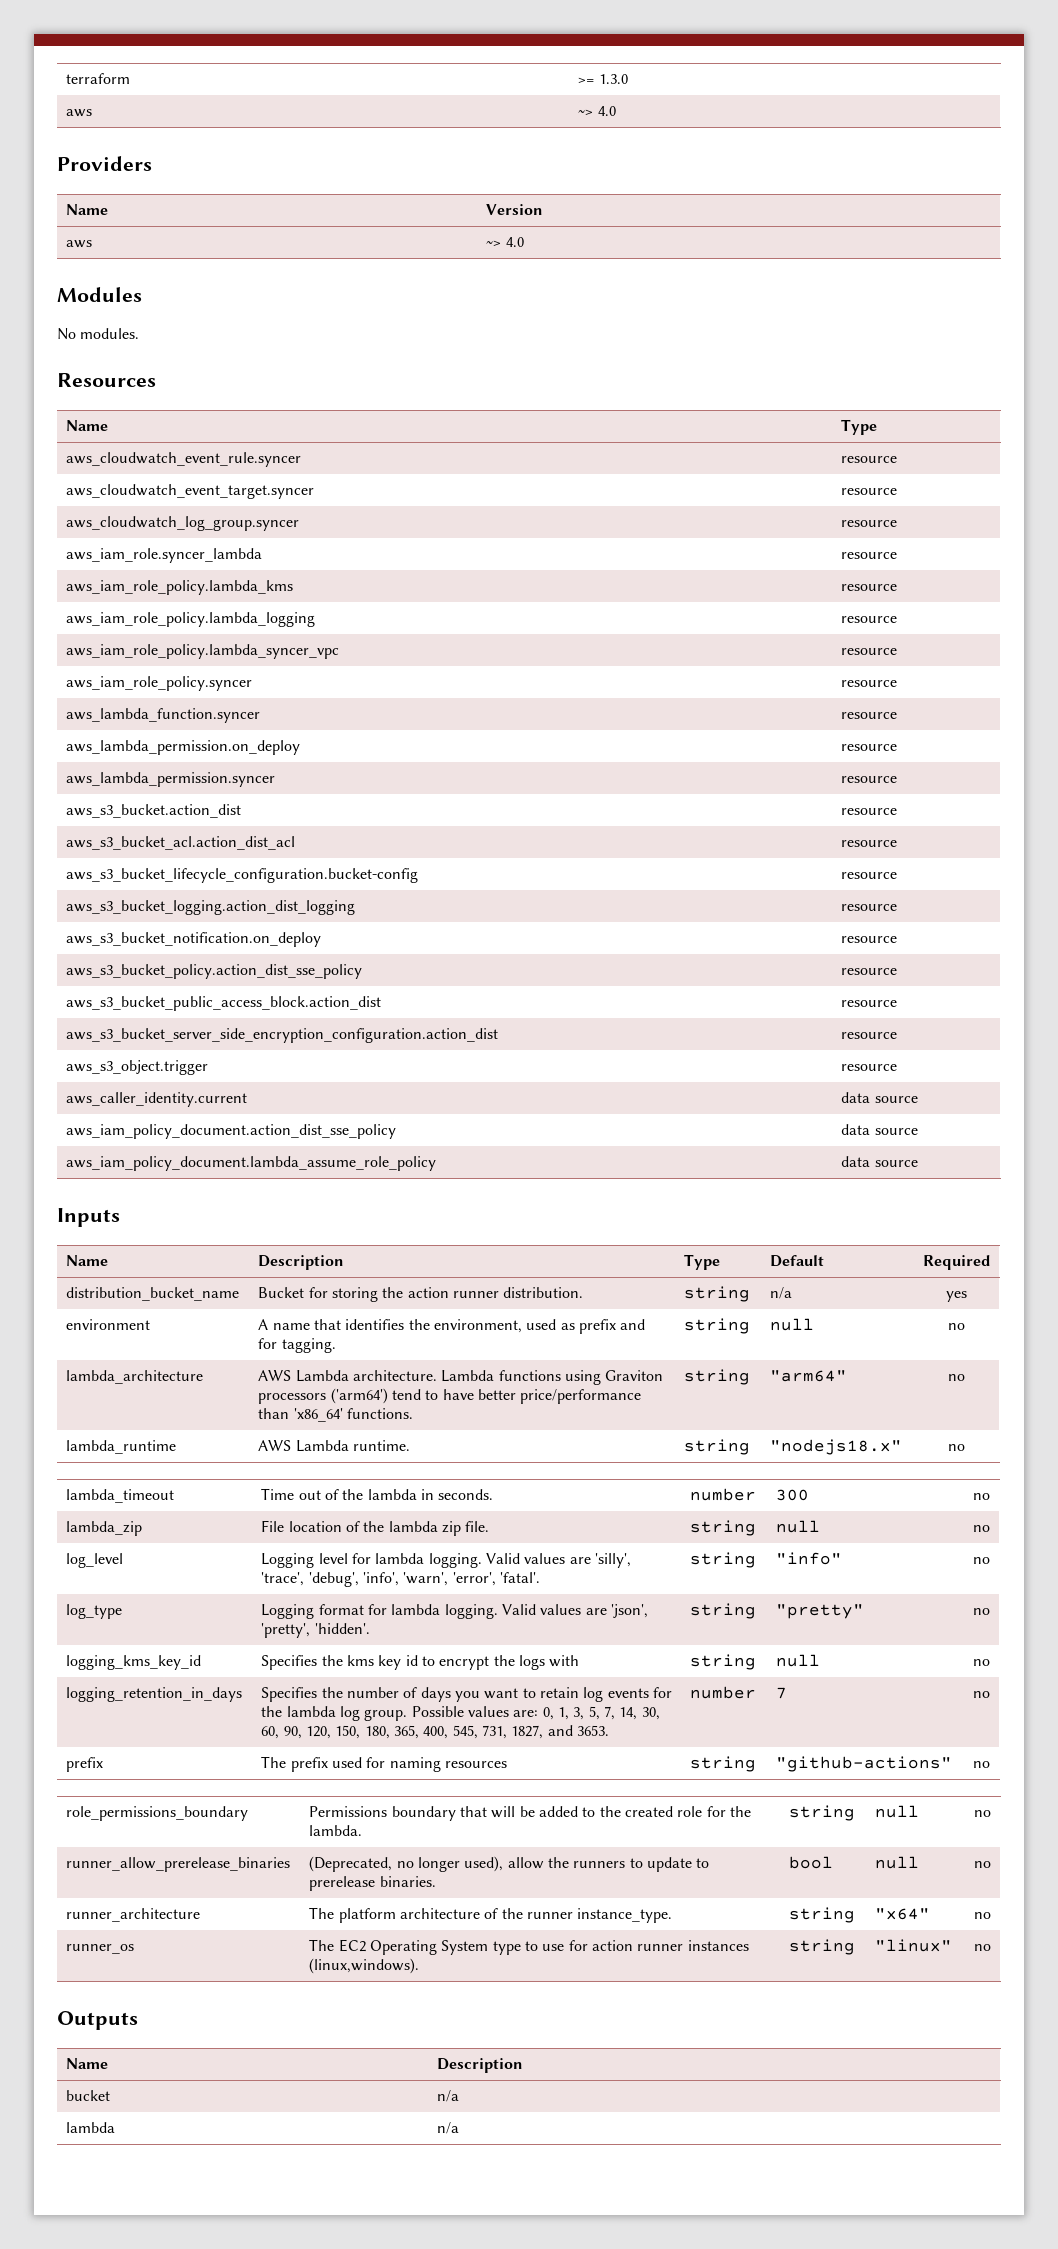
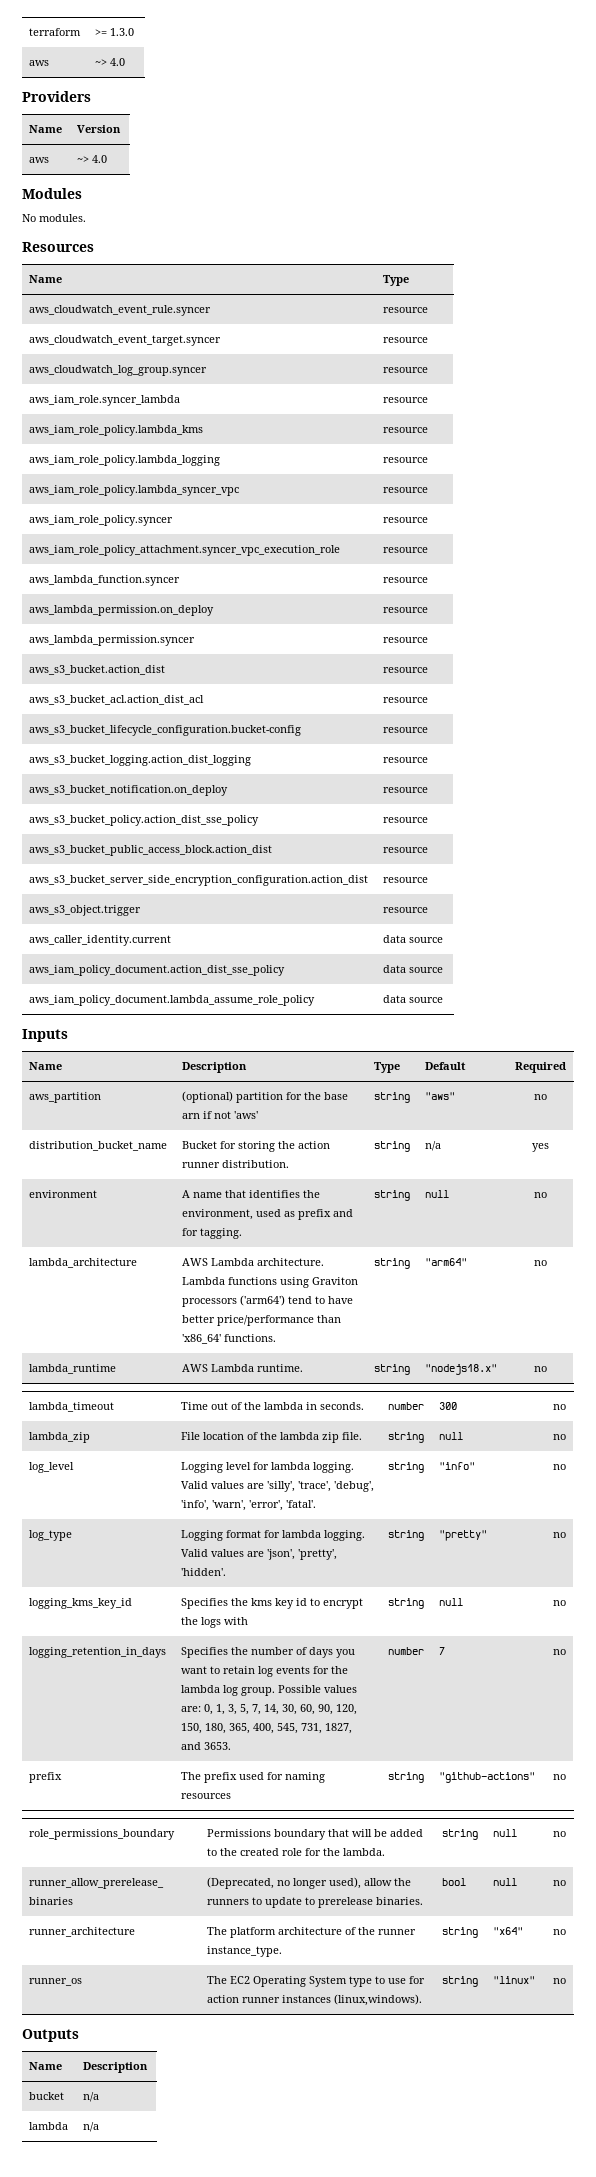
+ aws_iam_role_policy_attachment.syncer_vpc_execution_role | resource
+ aws_partition | (optional) partition for the base arn if not 'aws' | string | "aws" | no

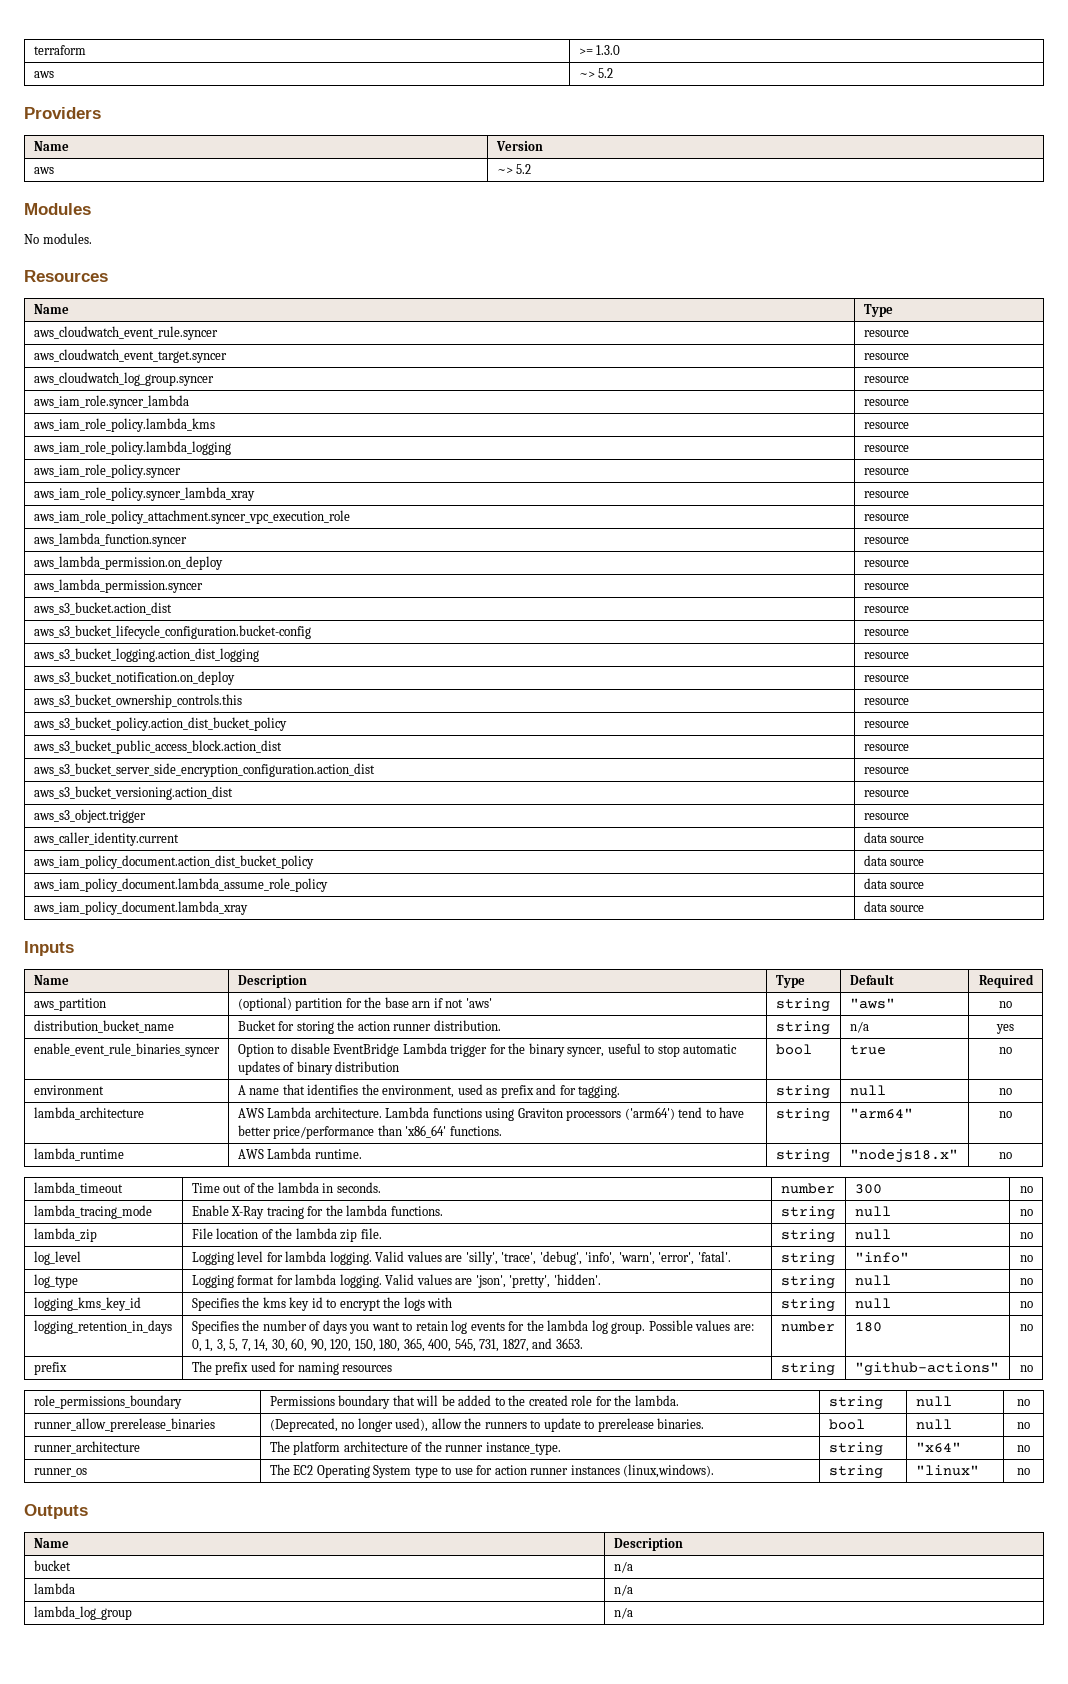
  terraform | >= 1.3.0
- aws | ~> 4.0
+ aws | ~> 5.2
  Name | Version
- aws | ~> 4.0
+ aws | ~> 5.2
- aws_iam_role_policy.lambda_syncer_vpc | resource
  aws_iam_role_policy.syncer | resource
+ aws_iam_role_policy.syncer_lambda_xray | resource
- aws_s3_bucket_acl.action_dist_acl | resource
- aws_s3_bucket_policy.action_dist_sse_policy | resource
+ aws_s3_bucket_ownership_controls.this | resource
+ aws_s3_bucket_policy.action_dist_bucket_policy | resource
+ aws_s3_bucket_versioning.action_dist | resource
- aws_iam_policy_document.action_dist_sse_policy | data source
+ aws_iam_policy_document.action_dist_bucket_policy | data source
+ aws_iam_policy_document.lambda_xray | data source
+ enable_event_rule_binaries_syncer | Option to disable EventBridge Lambda trigger for the binary syncer, useful to stop automatic updates of binary distribution | bool | true | no
+ lambda_tracing_mode | Enable X-Ray tracing for the lambda functions. | string | null | no
- log_type | Logging format for lambda logging. Valid values are 'json', 'pretty', 'hidden'. | string | "pretty" | no
+ log_type | Logging format for lambda logging. Valid values are 'json', 'pretty', 'hidden'. | string | null | no
- 7
+ 180
+ lambda_log_group | n/a

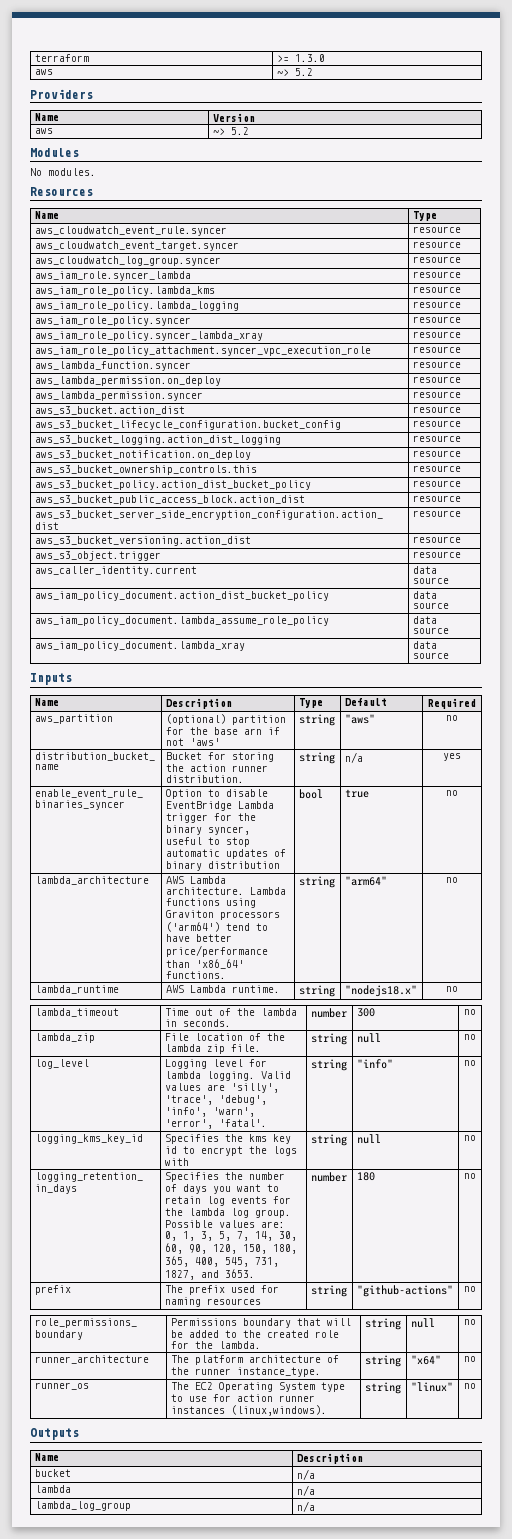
- aws_s3_bucket_lifecycle_configuration.bucket-config | resource
+ aws_s3_bucket_lifecycle_configuration.bucket_config | resource
- environment | A name that identifies the environment, used as prefix and for tagging. | string | null | no
- lambda_tracing_mode | Enable X-Ray tracing for the lambda functions. | string | null | no
- log_type | Logging format for lambda logging. Valid values are 'json', 'pretty', 'hidden'. | string | null | no
- runner_allow_prerelease_binaries | (Deprecated, no longer used), allow the runners to update to prerelease binaries. | bool | null | no

